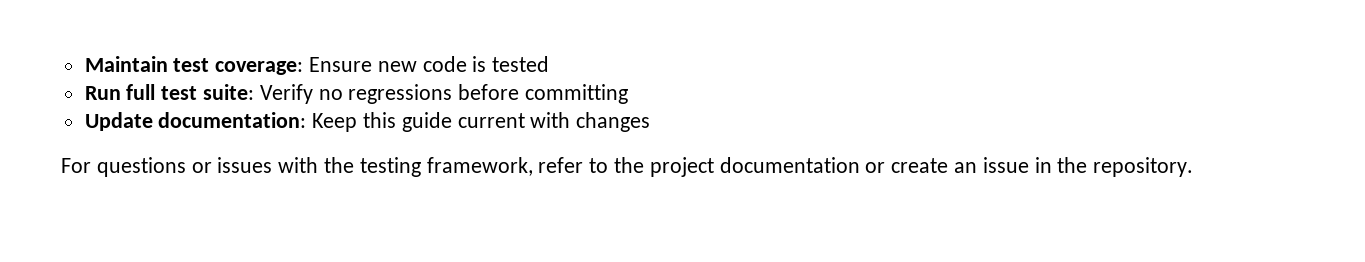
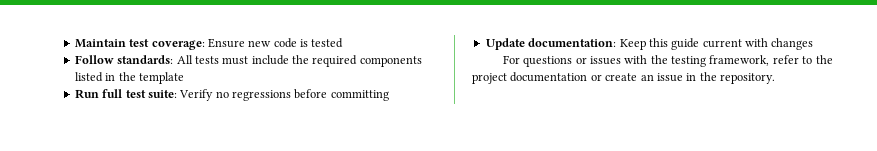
+ Follow standards: All tests must include the required components listed in the template

